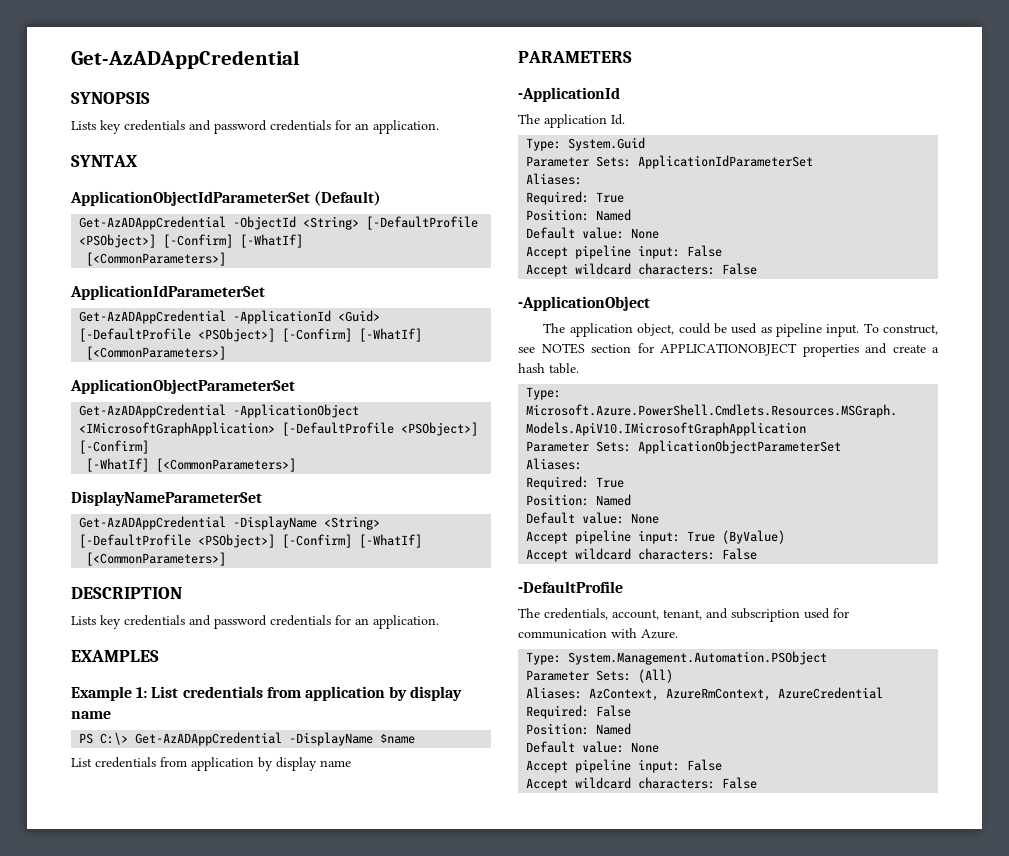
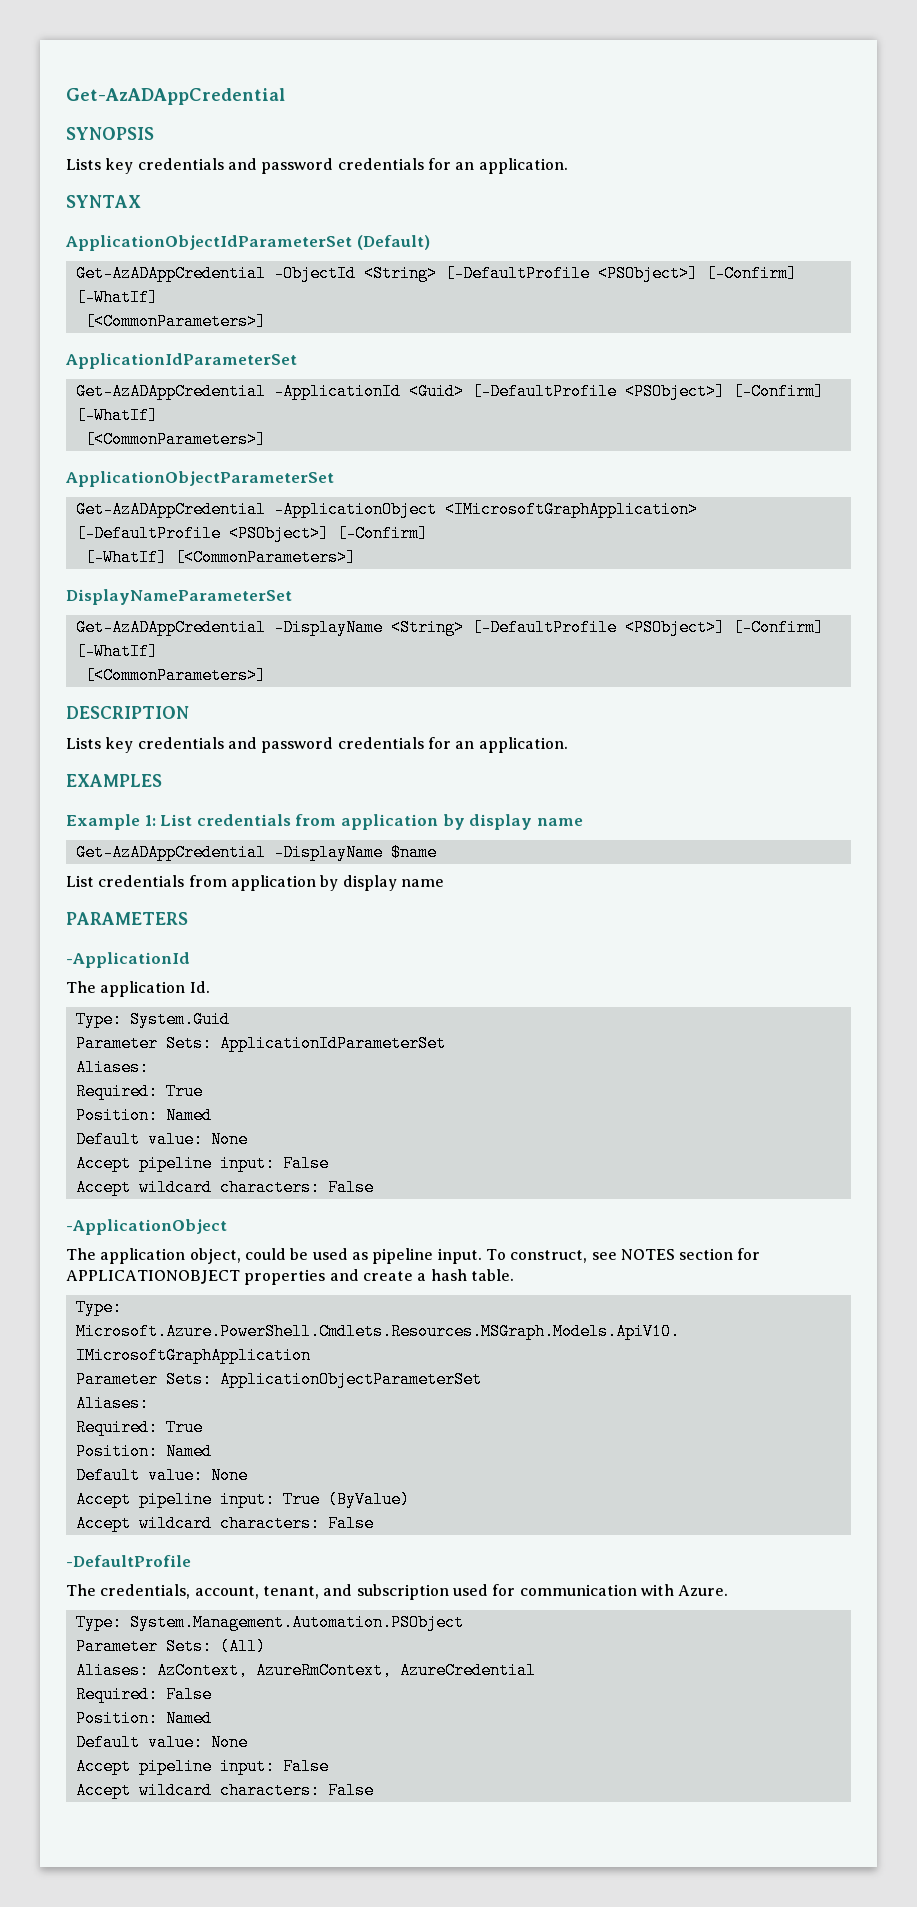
- PS C:\> Get-AzADAppCredential -DisplayName $name
+ Get-AzADAppCredential -DisplayName $name

